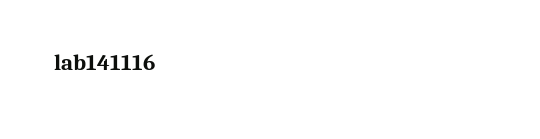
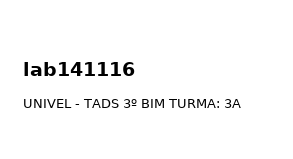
+ UNIVEL - TADS 3º BIM TURMA: 3A

